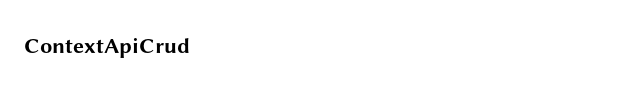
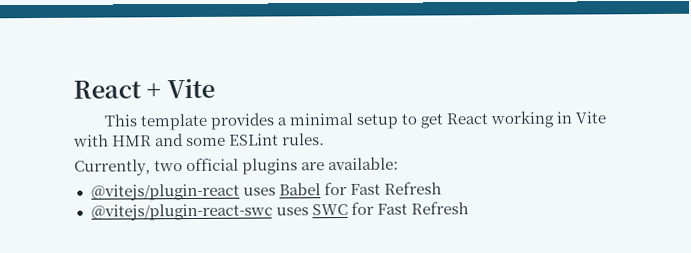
- ContextApiCrud
+ React + Vite
+ This template provides a minimal setup to get React working in Vite with HMR and some ESLint rules.
+ Currently, two official plugins are available:
+ @vitejs/plugin-react uses Babel for Fast Refresh
+ @vitejs/plugin-react-swc uses SWC for Fast Refresh

